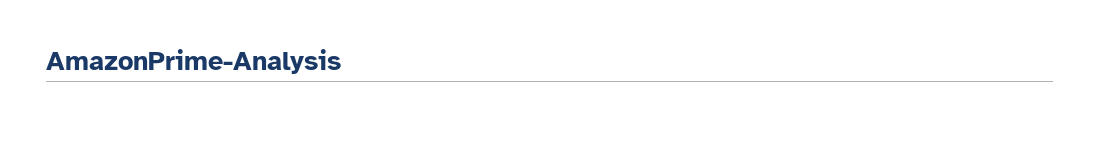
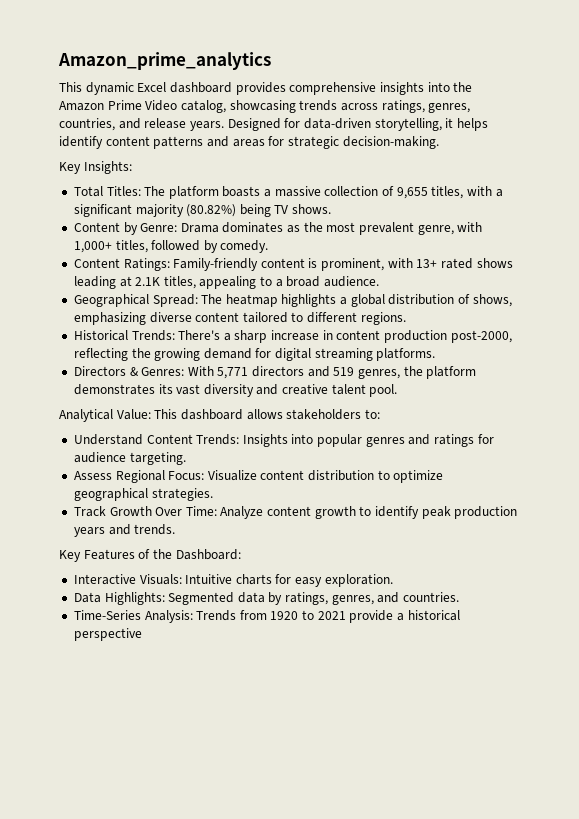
- AmazonPrime-Analysis
+ Amazon_prime_analytics
+ This dynamic Excel dashboard provides comprehensive insights into the Amazon Prime Video catalog, showcasing trends across ratings, genres, countries, and release years. Designed for data-driven storytelling, it helps identify content patterns and areas for strategic decision-making.
+ Key Insights:
+ Total Titles: The platform boasts a massive collection of 9,655 titles, with a significant majority (80.82%) being TV shows.
+ Content by Genre: Drama dominates as the most prevalent genre, with 1,000+ titles, followed by comedy.
+ Content Ratings: Family-friendly content is prominent, with 13+ rated shows leading at 2.1K titles, appealing to a broad audience.
+ Geographical Spread: The heatmap highlights a global distribution of shows, emphasizing diverse content tailored to different regions.
+ Historical Trends: There's a sharp increase in content production post-2000, reflecting the growing demand for digital streaming platforms.
+ Directors & Genres: With 5,771 directors and 519 genres, the platform demonstrates its vast diversity and creative talent pool.
+ Analytical Value: This dashboard allows stakeholders to:
+ Understand Content Trends: Insights into popular genres and ratings for audience targeting.
+ Assess Regional Focus: Visualize content distribution to optimize geographical strategies.
+ Track Growth Over Time: Analyze content growth to identify peak production years and trends.
+ Key Features of the Dashboard:
+ Interactive Visuals: Intuitive charts for easy exploration.
+ Data Highlights: Segmented data by ratings, genres, and countries.
+ Time-Series Analysis: Trends from 1920 to 2021 provide a historical perspective

